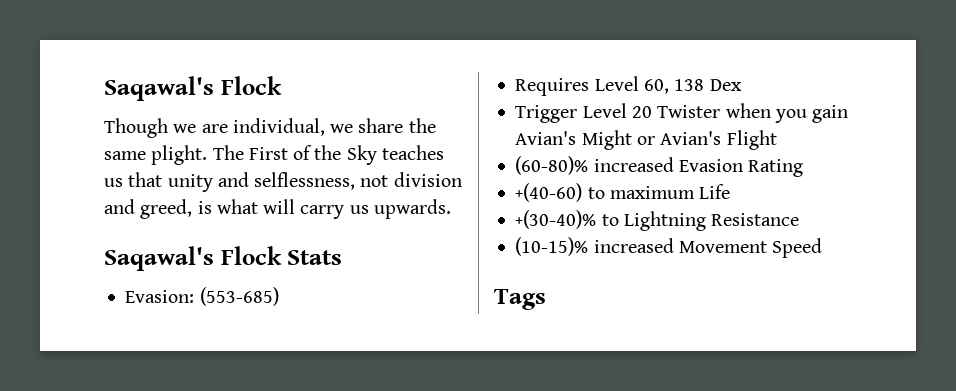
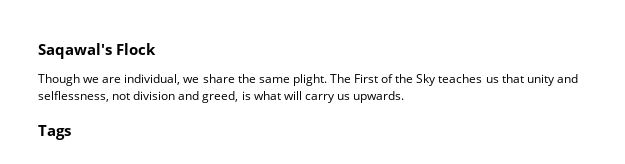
- Saqawal's Flock Stats
- Evasion: (553-685)
- Requires Level 60, 138 Dex
- Trigger Level 20 Twister when you gain Avian's Might or Avian's Flight
- (60-80)% increased Evasion Rating
- +(40-60) to maximum Life
- +(30-40)% to Lightning Resistance
- (10-15)% increased Movement Speed

